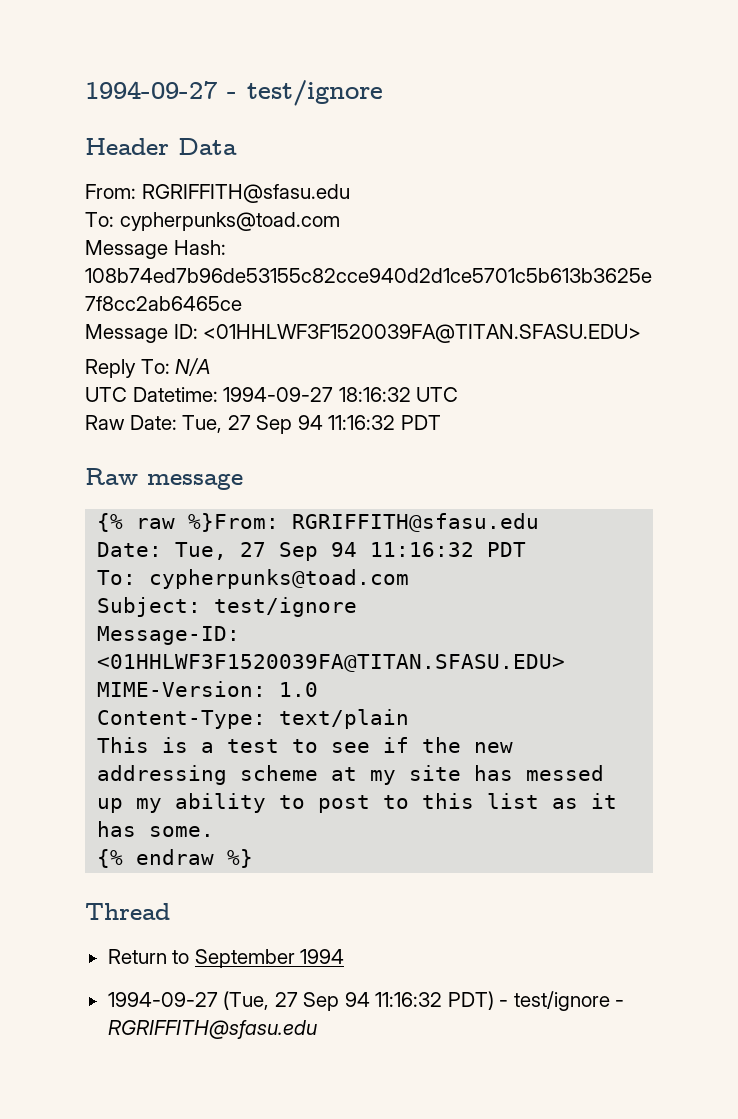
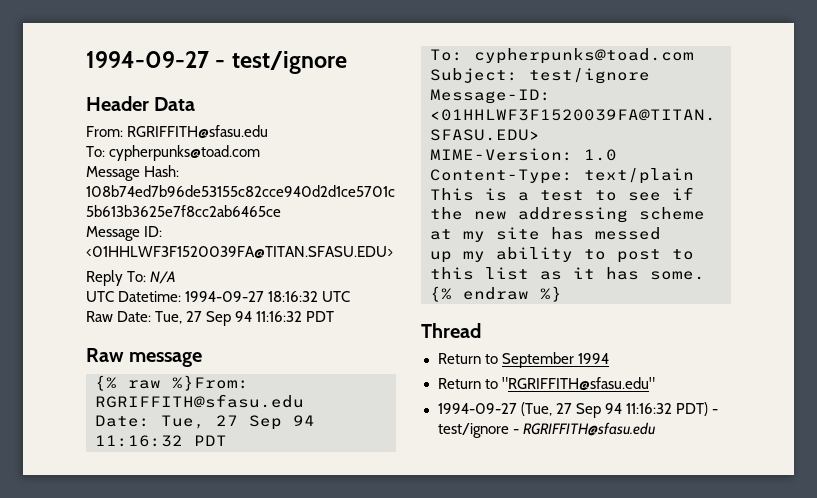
+ Return to "RGRIFFITH@sfasu.edu"

